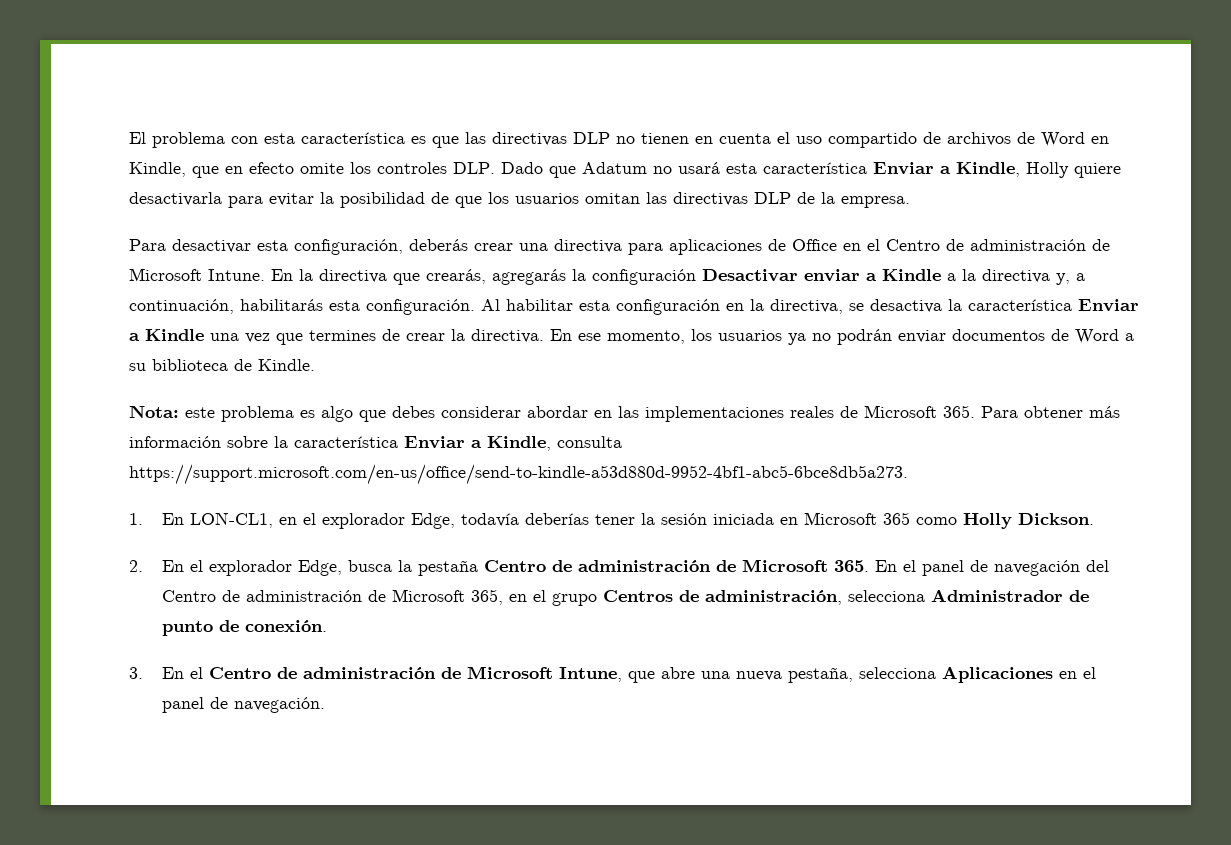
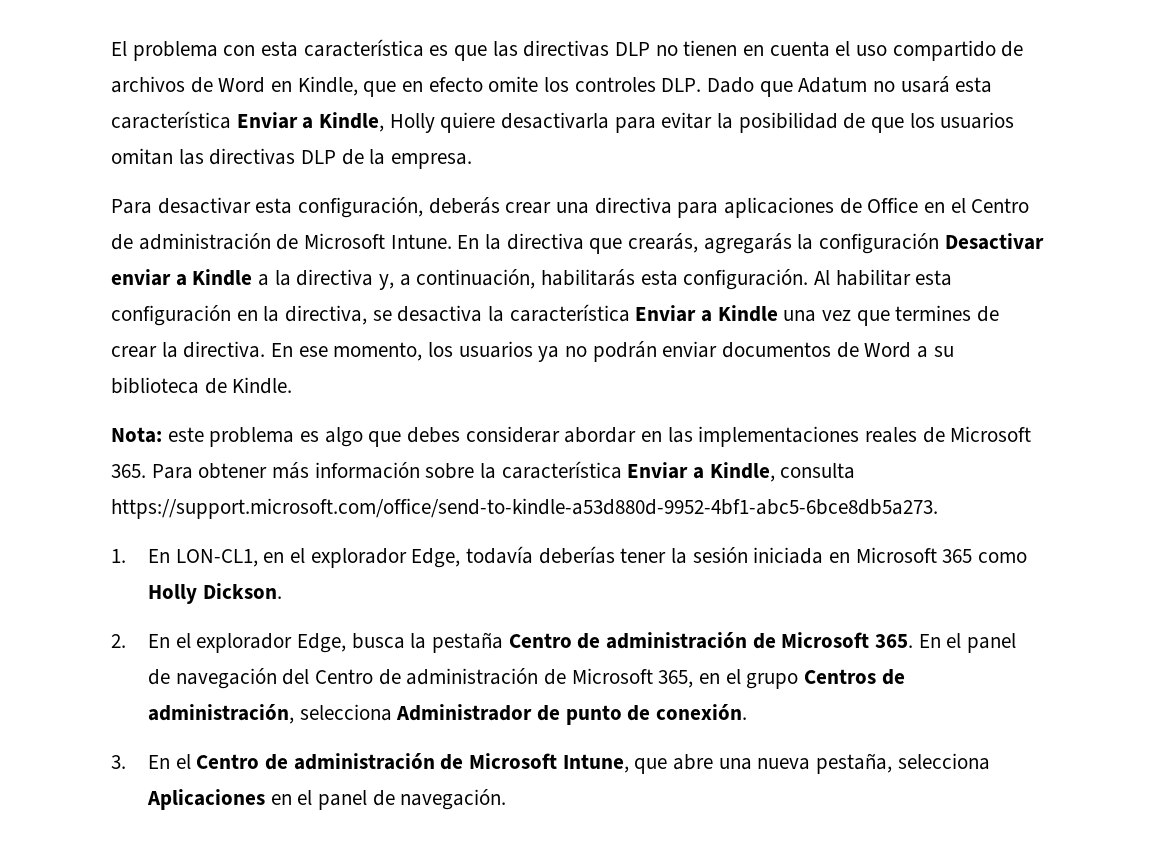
- Nota: este problema es algo que debes considerar abordar en las implementaciones reales de Microsoft 365. Para obtener más información sobre la característica Enviar a Kindle, consulta https://support.microsoft.com/en-us/office/send-to-kindle-a53d880d-9952-4bf1-abc5-6bce8db5a273.
+ Nota: este problema es algo que debes considerar abordar en las implementaciones reales de Microsoft 365. Para obtener más información sobre la característica Enviar a Kindle, consulta https://support.microsoft.com/office/send-to-kindle-a53d880d-9952-4bf1-abc5-6bce8db5a273.

